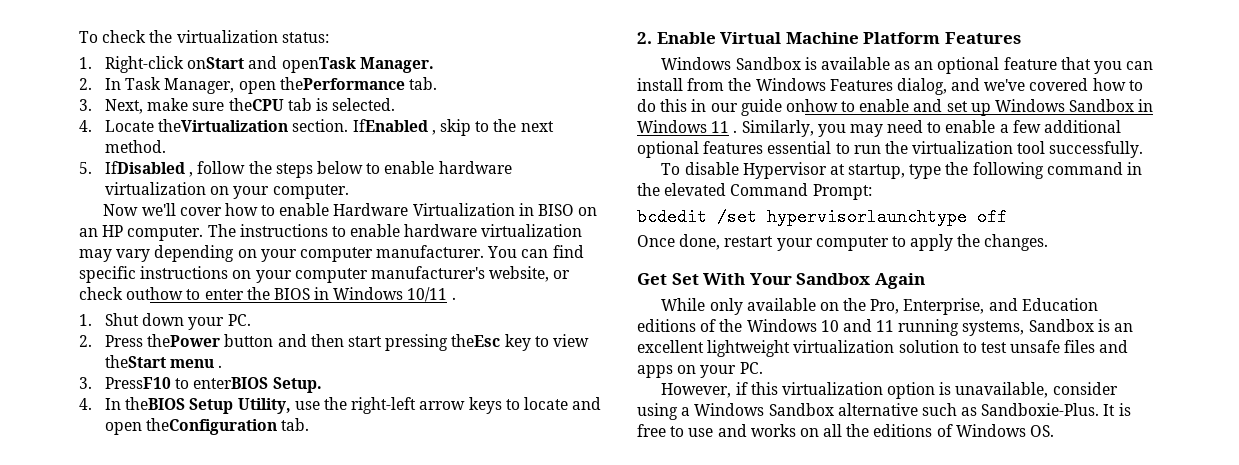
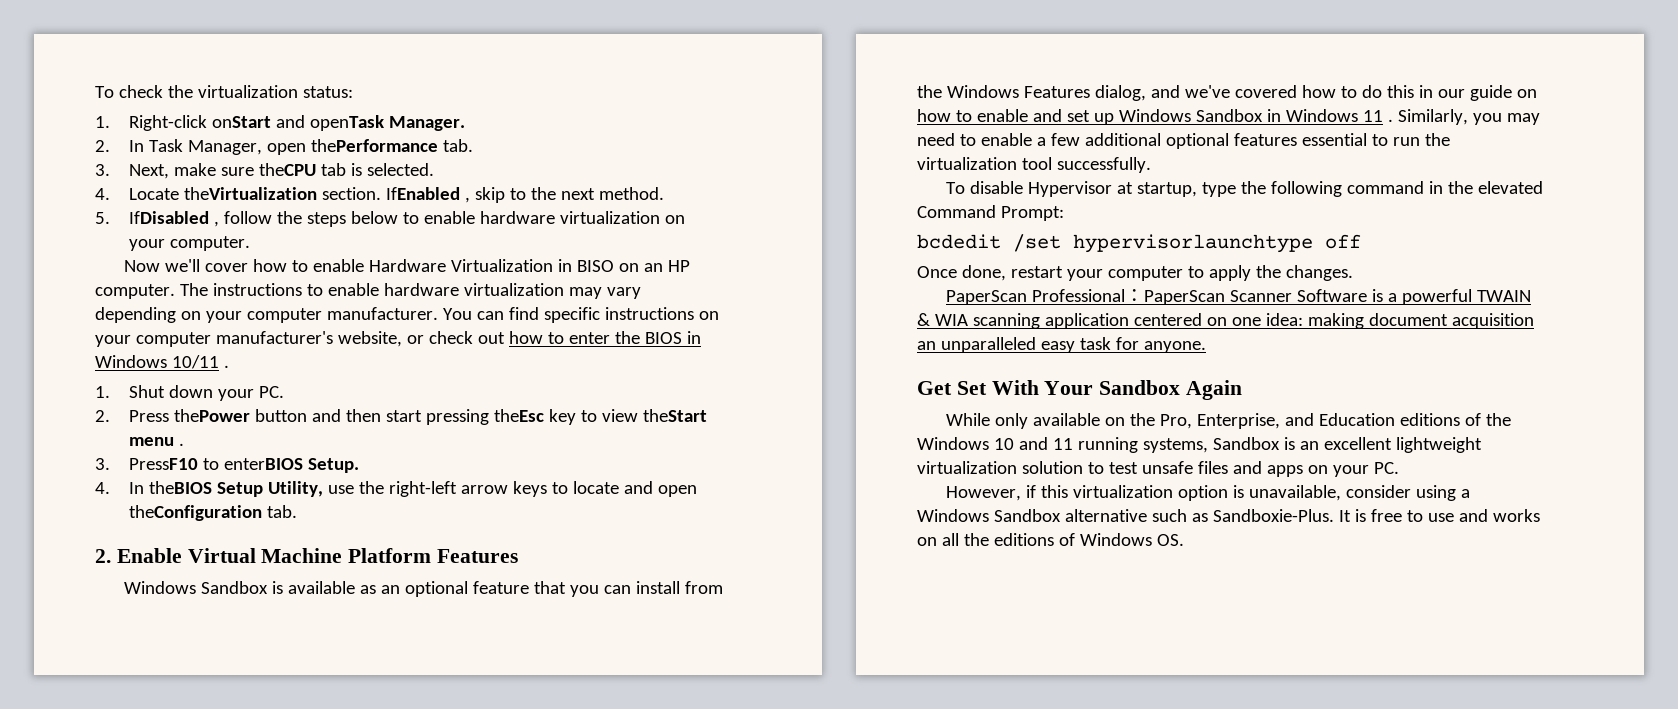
- You can find specific instructions on your computer manufacturer's website, or check outhow to enter the BIOS in Windows 10/11 .
+ You can find specific instructions on your computer manufacturer's website, or check out how to enter the BIOS in Windows 10/11 .
- Windows Sandbox is available as an optional feature that you can install from the Windows Features dialog, and we've covered how to do this in our guide onhow to enable and set up Windows Sandbox in Windows 11 .
+ Windows Sandbox is available as an optional feature that you can install from the Windows Features dialog, and we've covered how to do this in our guide on how to enable and set up Windows Sandbox in Windows 11 .
+ PaperScan Professional：PaperScan Scanner Software is a powerful TWAIN & WIA scanning application centered on one idea: making document acquisition an unparalleled easy task for anyone.

